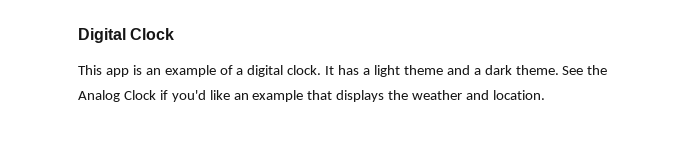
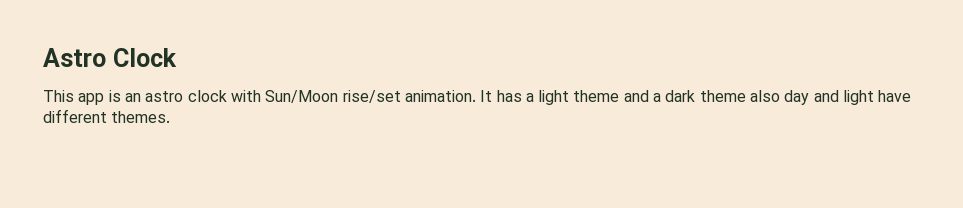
- Digital Clock
+ Astro Clock
- This app is an example of a digital clock.
+ This app is an astro clock with Sun/Moon rise/set animation.
- It has a light theme and a dark theme. See the Analog Clock if you'd like an example that displays the weather and location.
+ It has a light theme and a dark theme also day and light have different themes.

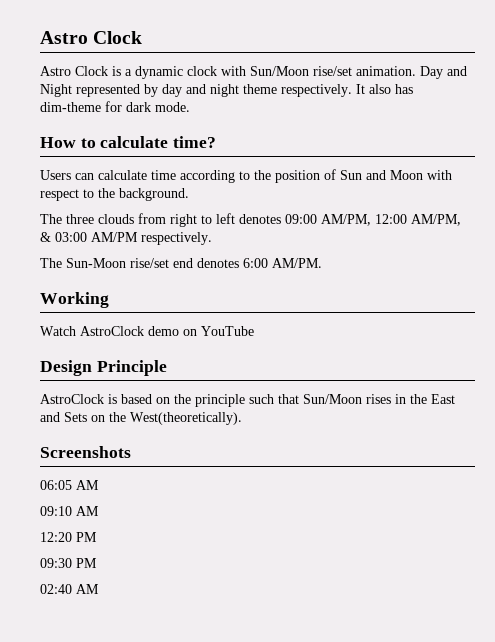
- This app is an astro clock with Sun/Moon rise/set animation.
+ Astro Clock is a dynamic clock with Sun/Moon rise/set animation.
- It has a light theme and a dark theme also day and light have different themes.
+ Day and Night represented by day and night theme respectively. It also has dim-theme for dark mode.
+ How to calculate time?
+ Users can calculate time according to the position of Sun and Moon with respect to the background.
+ The three clouds from right to left denotes 09:00 AM/PM, 12:00 AM/PM, & 03:00 AM/PM respectively.
+ The Sun-Moon rise/set end denotes 6:00 AM/PM.
+ Working
+ Watch AstroClock demo on YouTube
+ Design Principle
+ AstroClock is based on the principle such that Sun/Moon rises in the East and Sets on the West(theoretically).
+ Screenshots
+ 06:05 AM
+ 09:10 AM
+ 12:20 PM
+ 09:30 PM
+ 02:40 AM

